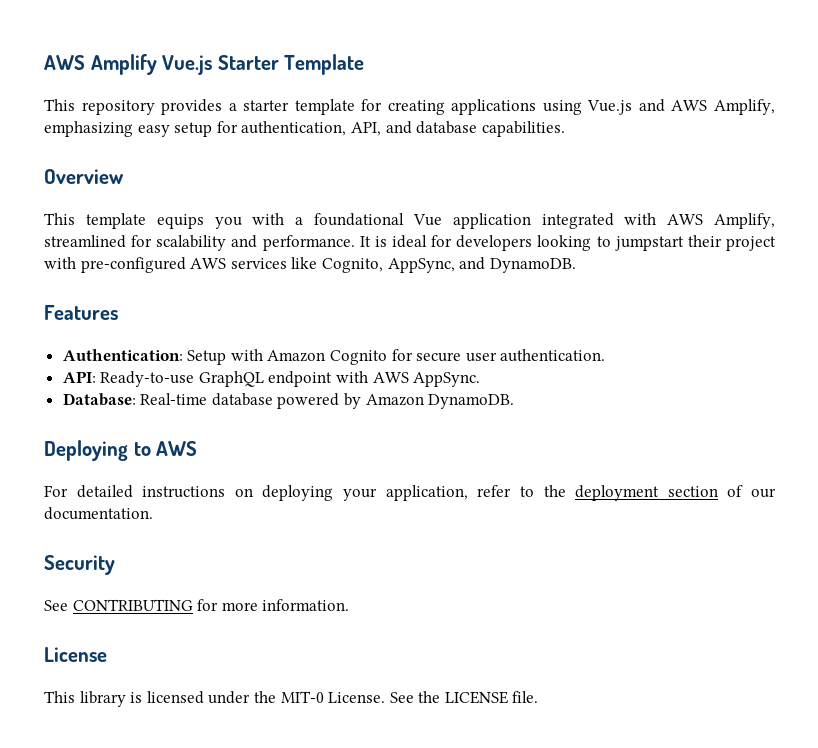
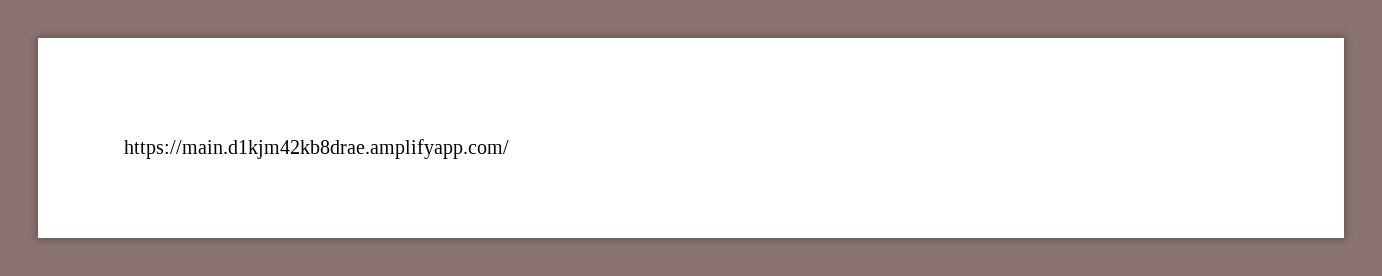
- AWS Amplify Vue.js Starter Template
- This repository provides a starter template for creating applications using Vue.js and AWS Amplify, emphasizing easy setup for authentication, API, and database capabilities.
- Overview
- This template equips you with a foundational Vue application integrated with AWS Amplify, streamlined for scalability and performance. It is ideal for developers looking to jumpstart their project with pre-configured AWS services like Cognito, AppSync, and DynamoDB.
- Features
- Authentication: Setup with Amazon Cognito for secure user authentication.
- API: Ready-to-use GraphQL endpoint with AWS AppSync.
- Database: Real-time database powered by Amazon DynamoDB.
- Deploying to AWS
- For detailed instructions on deploying your application, refer to the deployment section of our documentation.
- Security
- See CONTRIBUTING for more information.
- License
- This library is licensed under the MIT-0 License. See the LICENSE file.
+ https://main.d1kjm42kb8drae.amplifyapp.com/

